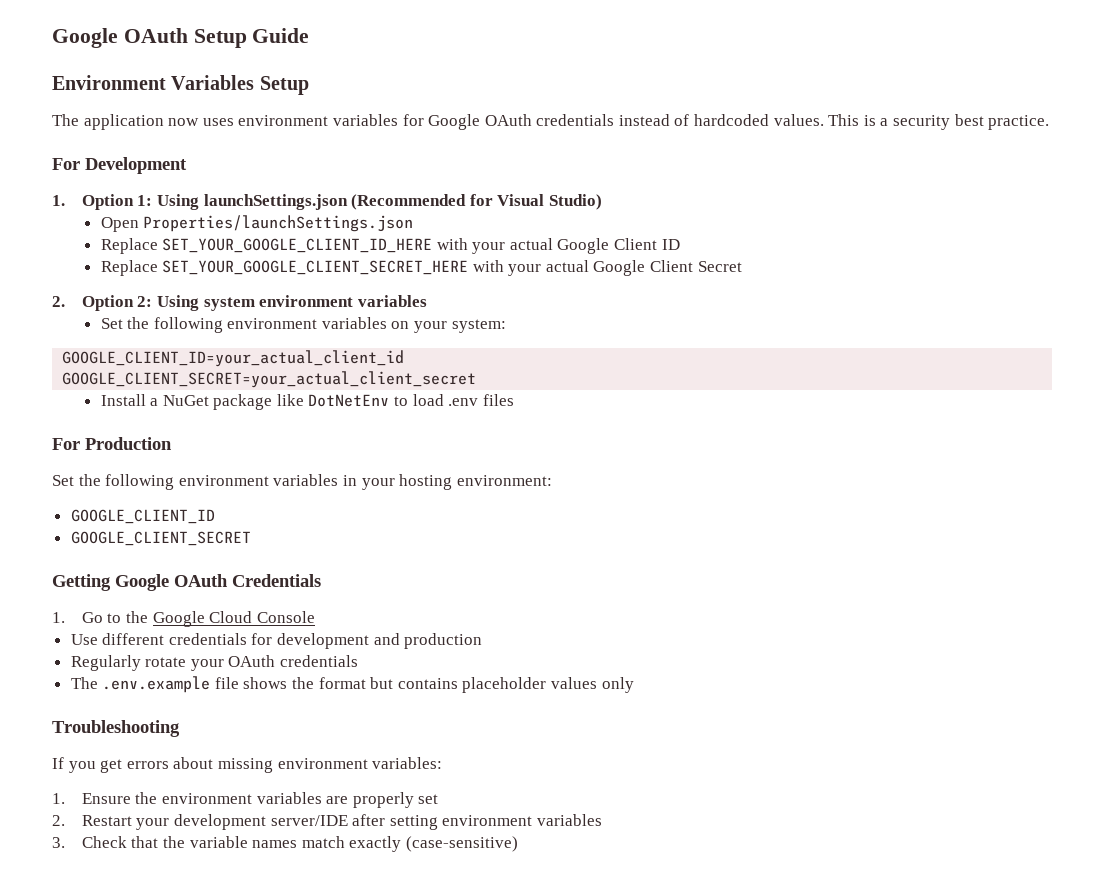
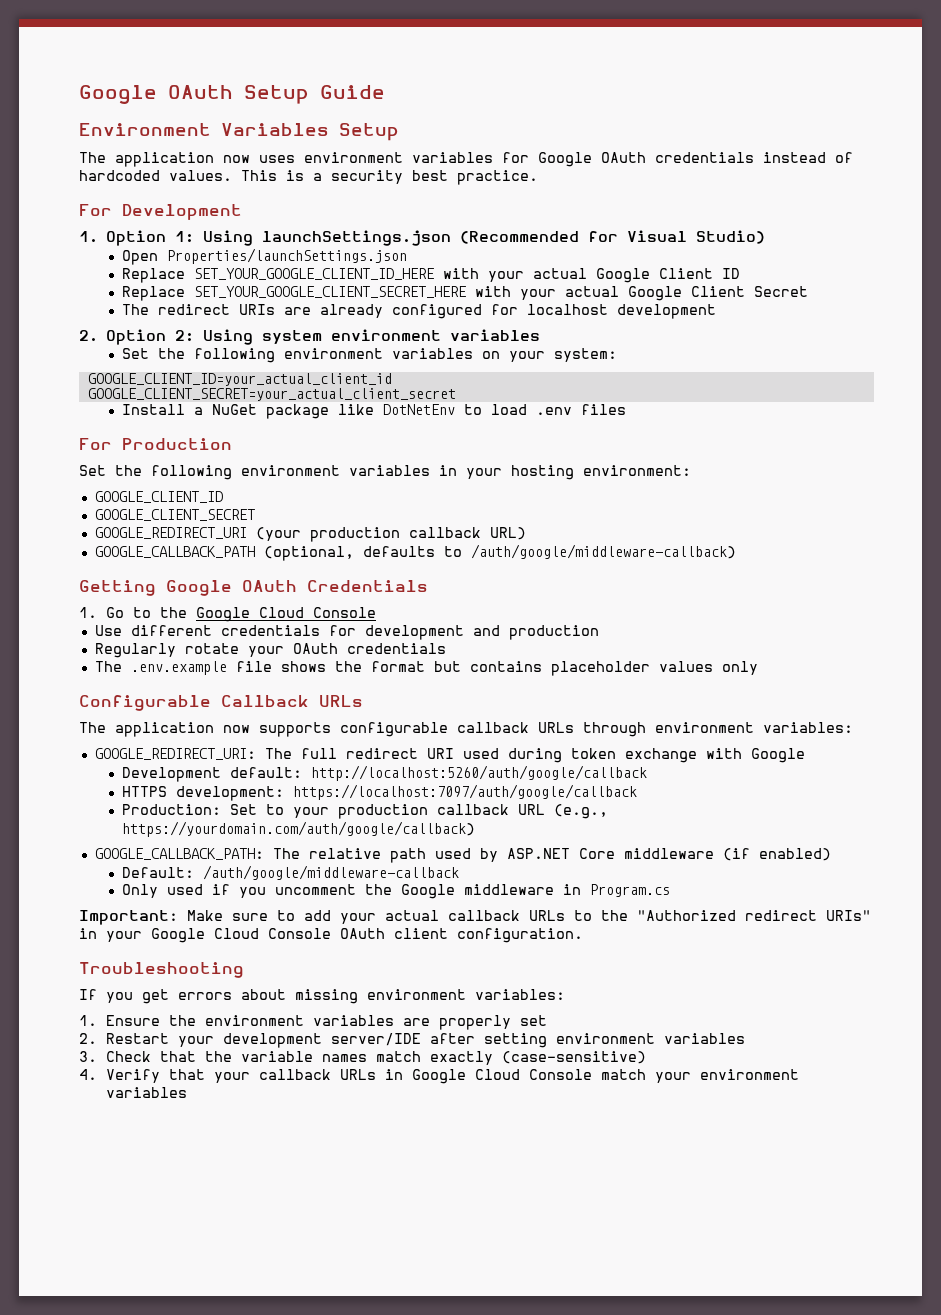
+ The redirect URIs are already configured for localhost development
+ GOOGLE_REDIRECT_URI (your production callback URL)
+ GOOGLE_CALLBACK_PATH (optional, defaults to /auth/google/middleware-callback)
+ Configurable Callback URLs
+ The application now supports configurable callback URLs through environment variables:
+ GOOGLE_REDIRECT_URI: The full redirect URI used during token exchange with Google
+ Development default: http://localhost:5260/auth/google/callback
+ HTTPS development: https://localhost:7097/auth/google/callback
+ Production: Set to your production callback URL (e.g., https://yourdomain.com/auth/google/callback)
+ GOOGLE_CALLBACK_PATH: The relative path used by ASP.NET Core middleware (if enabled)
+ Default: /auth/google/middleware-callback
+ Only used if you uncomment the Google middleware in Program.cs
+ Important: Make sure to add your actual callback URLs to the "Authorized redirect URIs" in your Google Cloud Console OAuth client configuration.
+ 4. Verify that your callback URLs in Google Cloud Console match your environment variables

